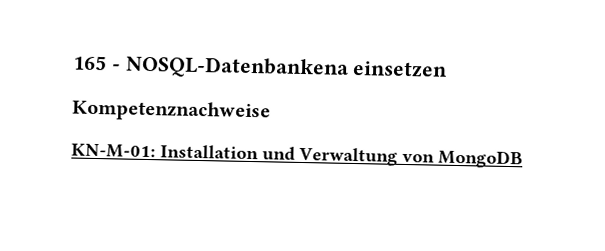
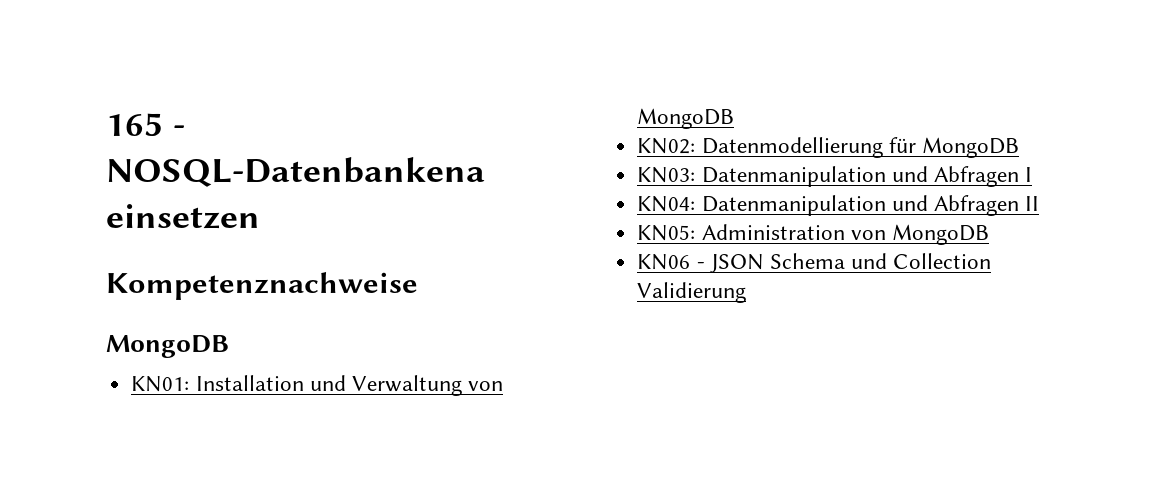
  Kompetenznachweise
- KN-M-01: Installation und Verwaltung von MongoDB
+ MongoDB
+ KN01: Installation und Verwaltung von MongoDB
+ KN02: Datenmodellierung für MongoDB
+ KN03: Datenmanipulation und Abfragen I
+ KN04: Datenmanipulation und Abfragen II
+ KN05: Administration von MongoDB
+ KN06 - JSON Schema und Collection Validierung

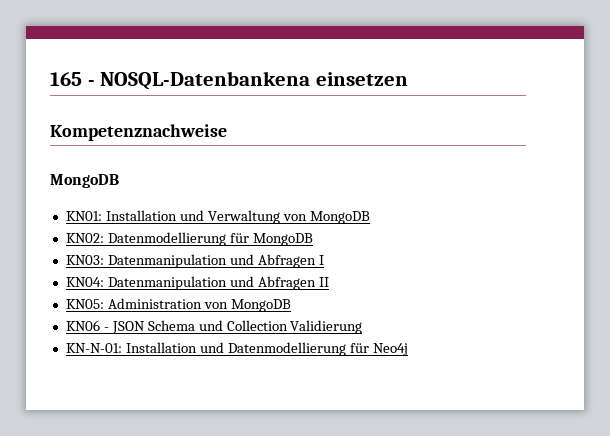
+ KN-N-01: Installation und Datenmodellierung für Neo4j

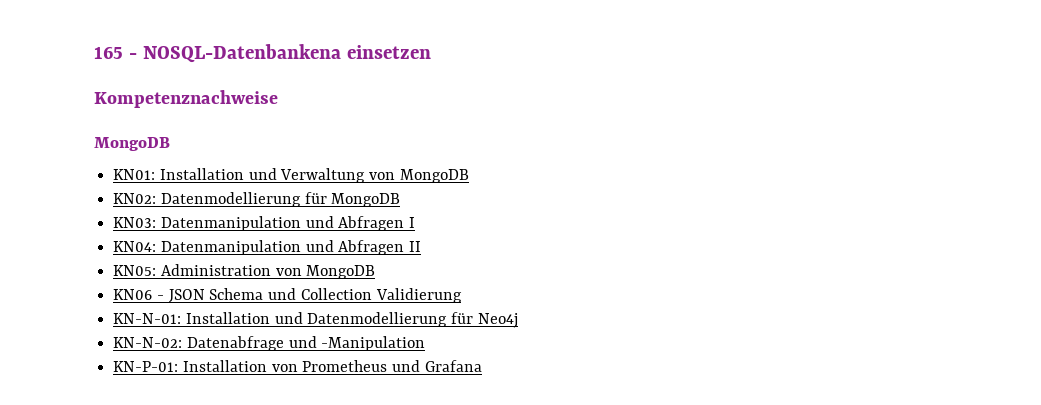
+ KN-N-02: Datenabfrage und -Manipulation
+ KN-P-01: Installation von Prometheus und Grafana

